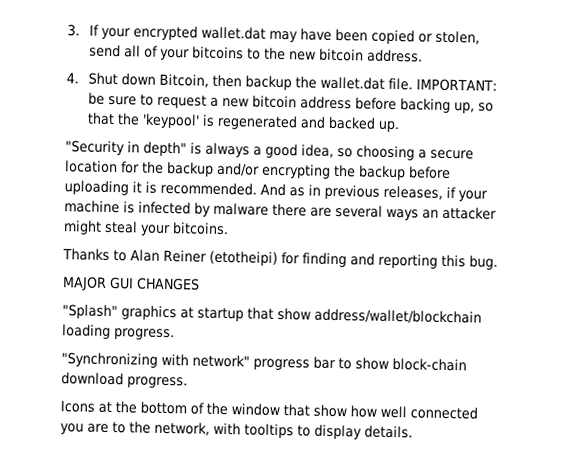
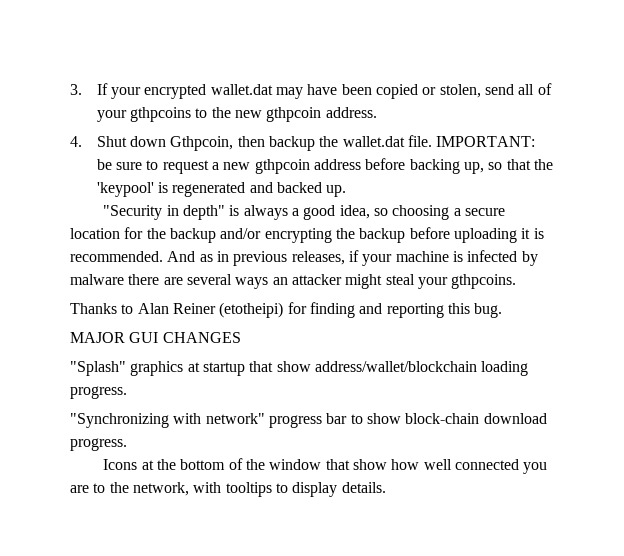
- 3. If your encrypted wallet.dat may have been copied or stolen, send all of your bitcoins to the new bitcoin address.
+ 3. If your encrypted wallet.dat may have been copied or stolen, send all of your gthpcoins to the new gthpcoin address.
- 4. Shut down Bitcoin, then backup the wallet.dat file.
+ 4. Shut down Gthpcoin, then backup the wallet.dat file.
- IMPORTANT: be sure to request a new bitcoin address before backing up, so that the 'keypool' is regenerated and backed up.
+ IMPORTANT: be sure to request a new gthpcoin address before backing up, so that the 'keypool' is regenerated and backed up.
- And as in previous releases, if your machine is infected by malware there are several ways an attacker might steal your bitcoins.
+ And as in previous releases, if your machine is infected by malware there are several ways an attacker might steal your gthpcoins.

